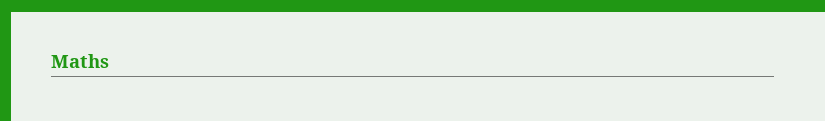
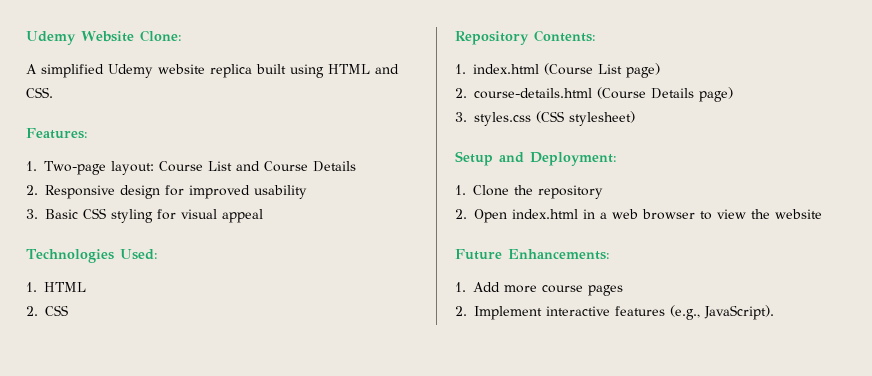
- Maths
+ Udemy Website Clone:
+ A simplified Udemy website replica built using HTML and CSS.
+ Features:
+ 1. Two-page layout: Course List and Course Details
+ 2. Responsive design for improved usability
+ 3. Basic CSS styling for visual appeal
+ Technologies Used:
+ 1. HTML
+ 2. CSS
+ Repository Contents:
+ 1. index.html (Course List page)
+ 2. course-details.html (Course Details page)
+ 3. styles.css (CSS stylesheet)
+ Setup and Deployment:
+ 1. Clone the repository
+ 2. Open index.html in a web browser to view the website
+ Future Enhancements:
+ 1. Add more course pages
+ 2. Implement interactive features (e.g., JavaScript).

